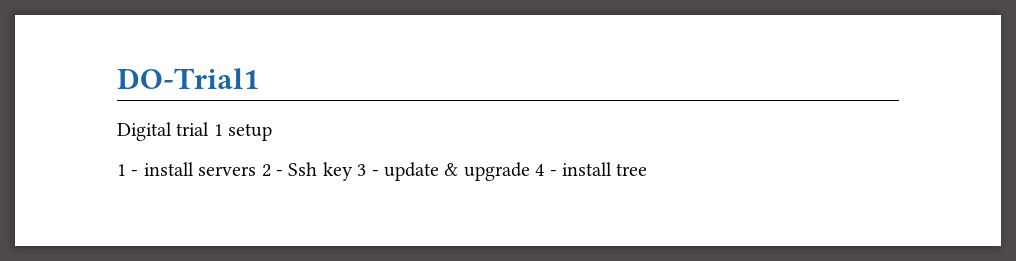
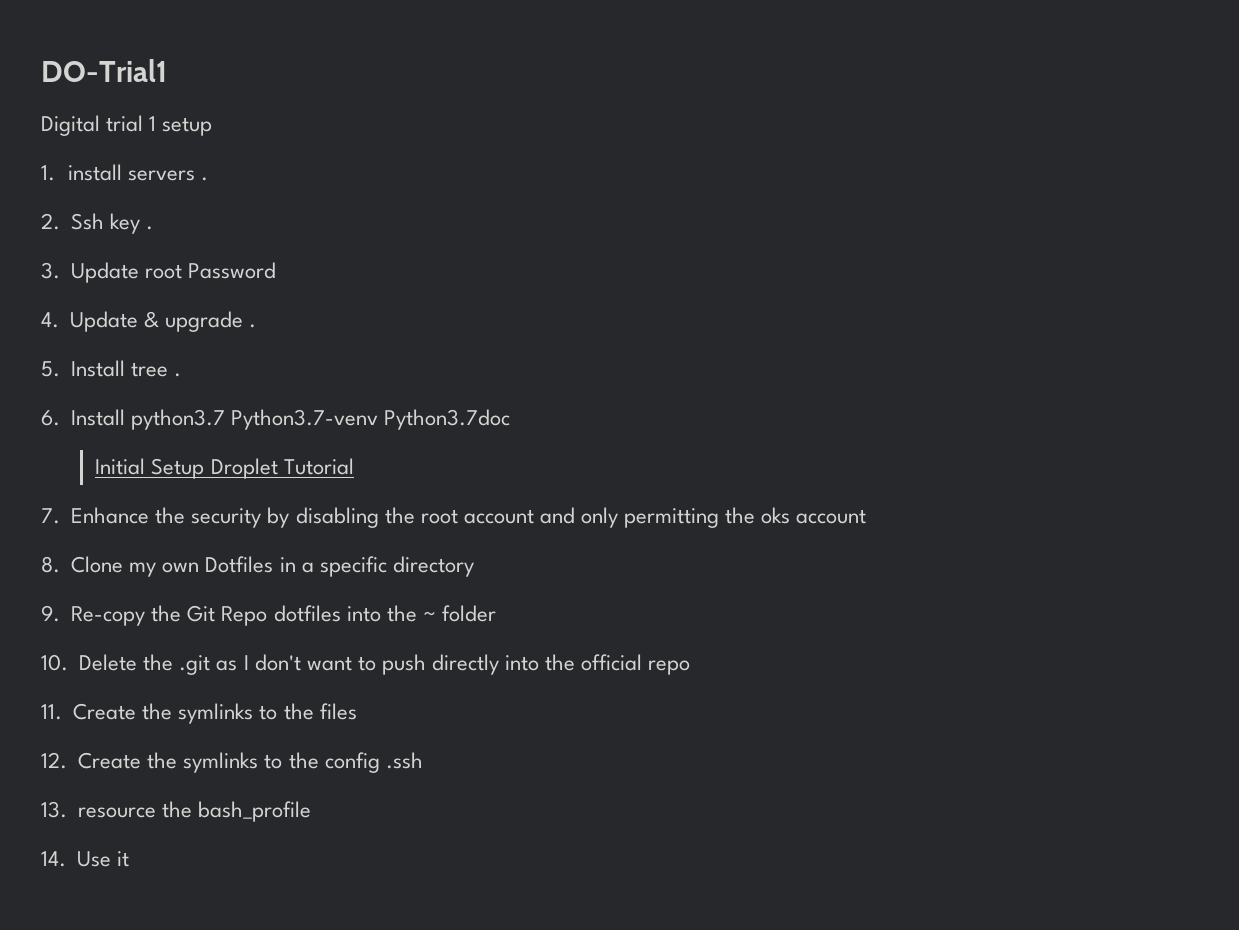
- 1 - install servers 2 - Ssh key 3 - update & upgrade 4 - install tree
+ 1. install servers .
+ 2. Ssh key .
+ 3. Update root Password
+ 4. Update & upgrade .
+ 5. Install tree .
+ 6. Install python3.7 Python3.7-venv Python3.7doc
+ Initial Setup Droplet Tutorial
+ 7. Enhance the security by disabling the root account and only permitting the oks account
+ 8. Clone my own Dotfiles in a specific directory
+ 9. Re-copy the Git Repo dotfiles into the ~ folder
+ 10. Delete the .git as I don't want to push directly into the official repo
+ 11. Create the symlinks to the files
+ 12. Create the symlinks to the config .ssh
+ 13. resource the bash_profile
+ 14. Use it

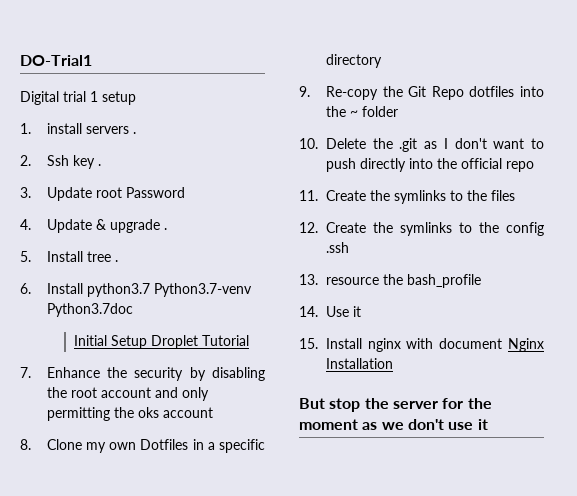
+ 15. Install nginx with document Nginx Installation
+ But stop the server for the moment as we don't use it

